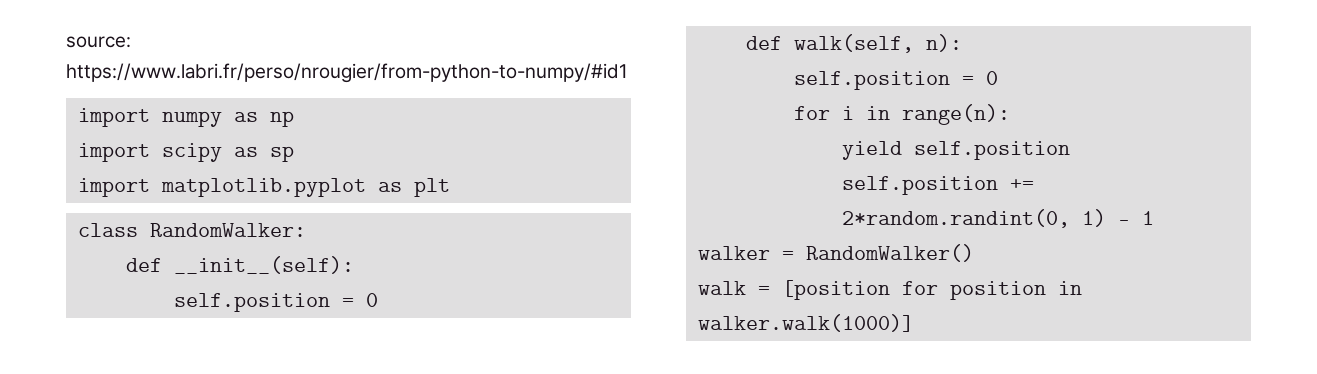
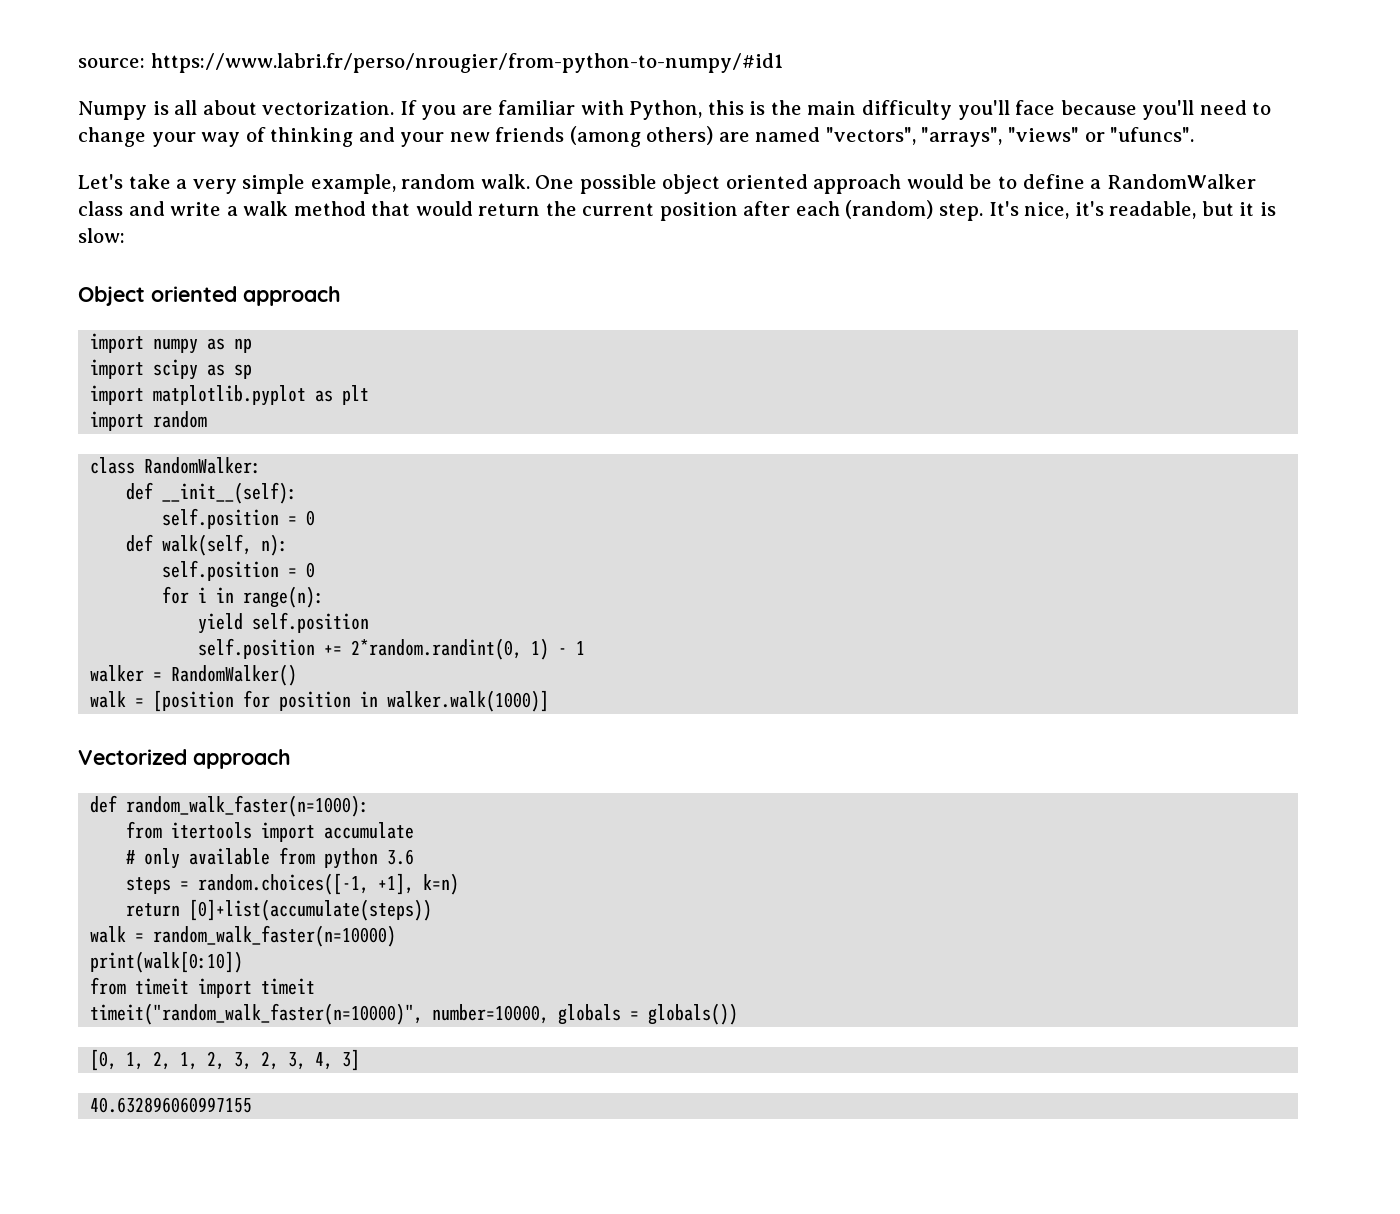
+ Numpy is all about vectorization. If you are familiar with Python, this is the main difficulty you'll face because you'll need to change your way of thinking and your new friends (among others) are named "vectors", "arrays", "views" or "ufuncs".
+ Let's take a very simple example, random walk. One possible object oriented approach would be to define a RandomWalker class and write a walk method that would return the current position after each (random) step. It's nice, it's readable, but it is slow:
+ Object oriented approach
+ import random
+ Vectorized approach
+ def random_walk_faster(n=1000):
+ from itertools import accumulate
+ # only available from python 3.6
+ steps = random.choices([-1, +1], k=n)
+ return [0]+list(accumulate(steps))
+ walk = random_walk_faster(n=10000)
+ print(walk[0:10])
+ from timeit import timeit
+ timeit("random_walk_faster(n=10000)", number=10000, globals = globals())
+ [0, 1, 2, 1, 2, 3, 2, 3, 4, 3]
+ 40.632896060997155

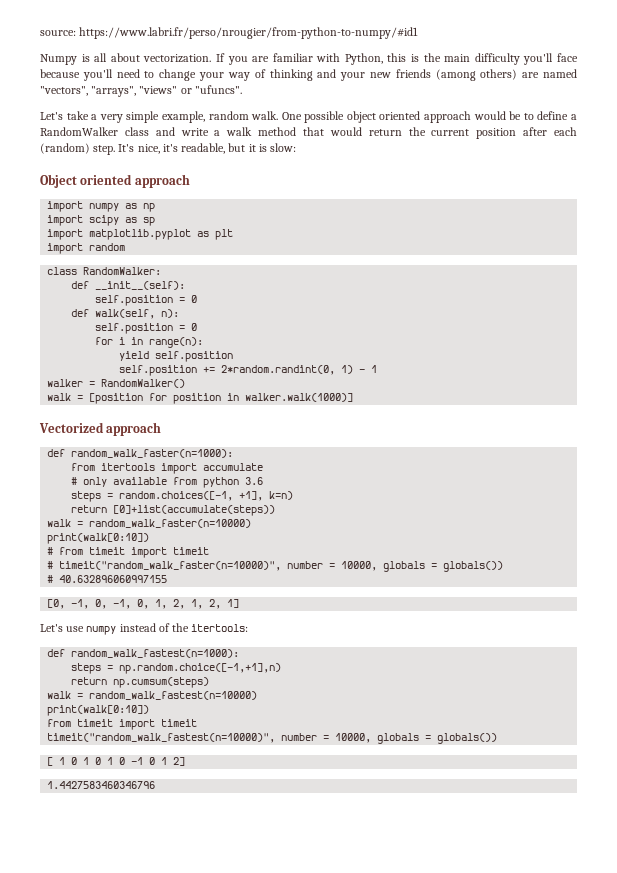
- from timeit import timeit
- timeit("random_walk_faster(n=10000)", number=10000, globals = globals())
+ # from timeit import timeit
+ # timeit("random_walk_faster(n=10000)", number = 10000, globals = globals())
+ # 40.632896060997155
- [0, 1, 2, 1, 2, 3, 2, 3, 4, 3]
- 40.632896060997155
+ [0, -1, 0, -1, 0, 1, 2, 1, 2, 1]
+ Let's use numpy instead of the itertools:
+ def random_walk_fastest(n=1000):
+ steps = np.random.choice([-1,+1],n)
+ return np.cumsum(steps)
+ walk = random_walk_fastest(n=10000)
+ print(walk[0:10])
+ from timeit import timeit
+ timeit("random_walk_fastest(n=10000)", number = 10000, globals = globals())
+ [ 1 0 1 0 1 0 -1 0 1 2]
+ 1.4427583460346796

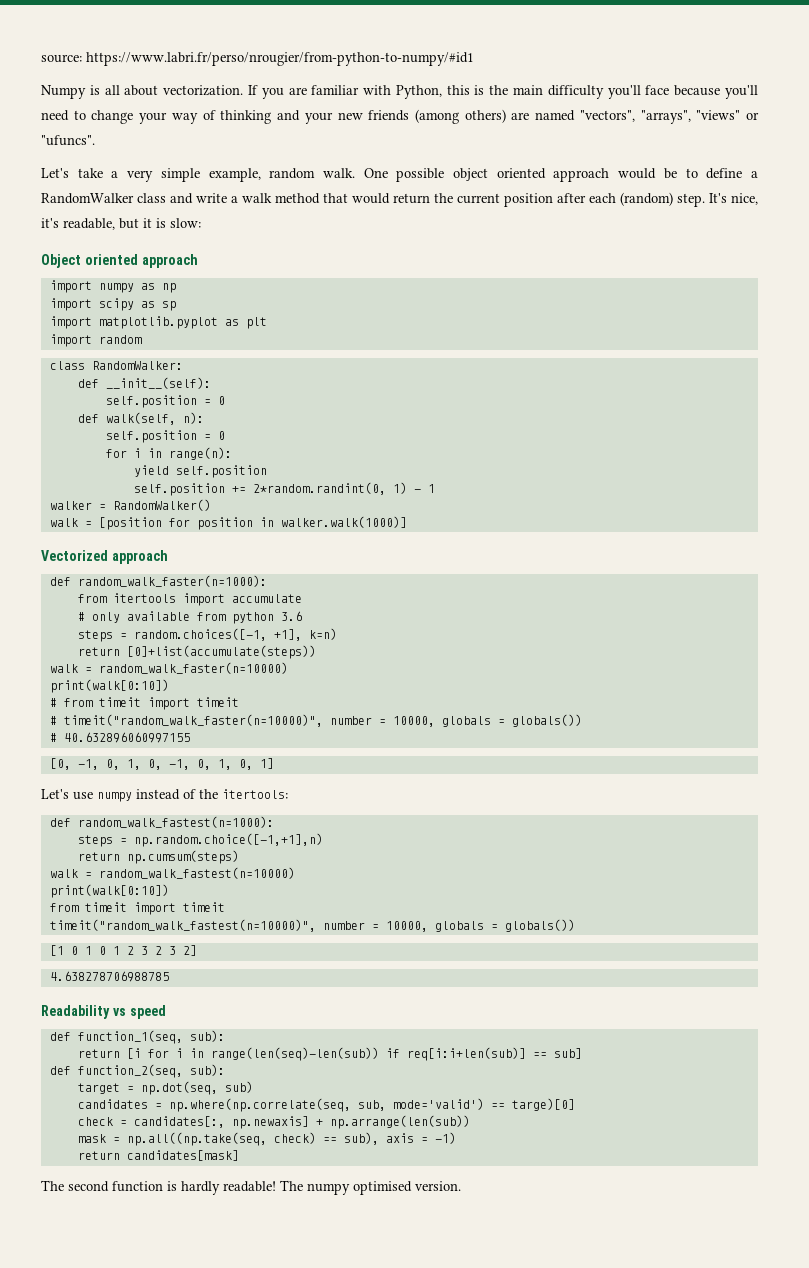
- [0, -1, 0, -1, 0, 1, 2, 1, 2, 1]
+ [0, -1, 0, 1, 0, -1, 0, 1, 0, 1]
- [ 1 0 1 0 1 0 -1 0 1 2]
- 1.4427583460346796
+ [1 0 1 0 1 2 3 2 3 2]
+ 4.638278706988785
+ Readability vs speed
+ def function_1(seq, sub):
+ return [i for i in range(len(seq)-len(sub)) if req[i:i+len(sub)] == sub]
+ def function_2(seq, sub):
+ target = np.dot(seq, sub)
+ candidates = np.where(np.correlate(seq, sub, mode='valid') == targe)[0]
+ check = candidates[:, np.newaxis] + np.arrange(len(sub))
+ mask = np.all((np.take(seq, check) == sub), axis = -1)
+ return candidates[mask]
+ The second function is hardly readable! The numpy optimised version.

